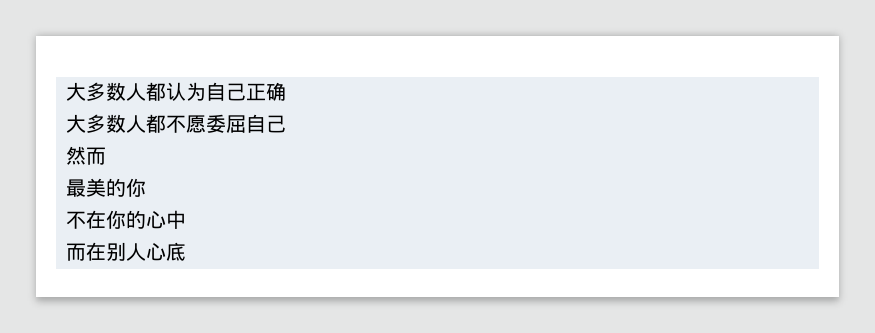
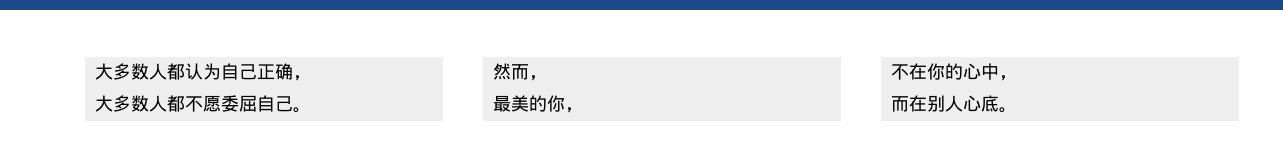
- 大多数人都认为自己正确
+ 大多数人都认为自己正确，
- 大多数人都不愿委屈自己
+ 大多数人都不愿委屈自己。
- 然而
+ 然而，
- 最美的你
+ 最美的你，
- 不在你的心中
+ 不在你的心中，
- 而在别人心底
+ 而在别人心底。

